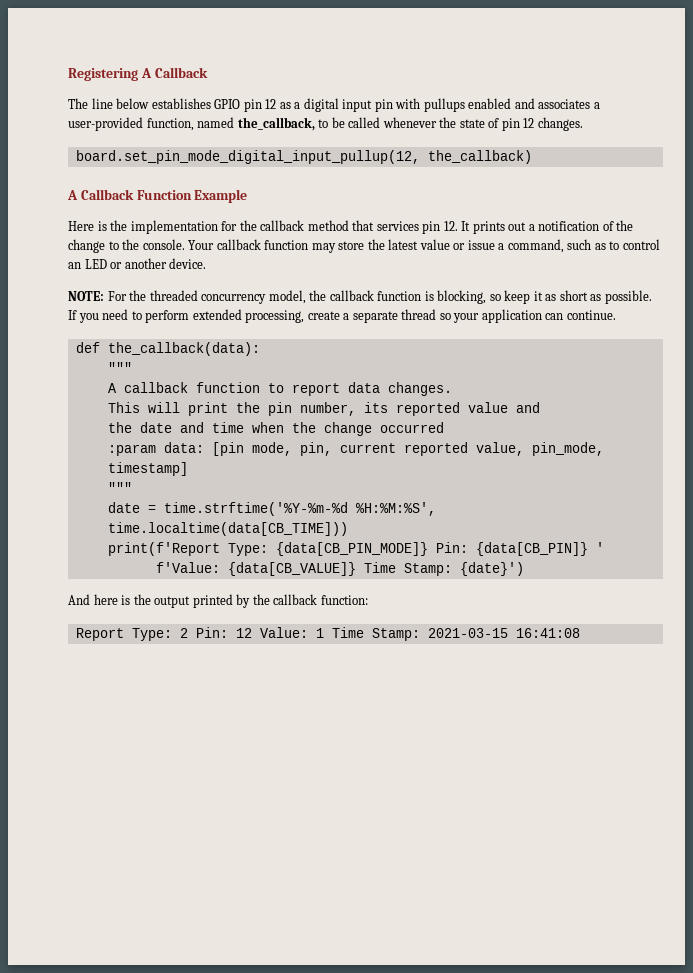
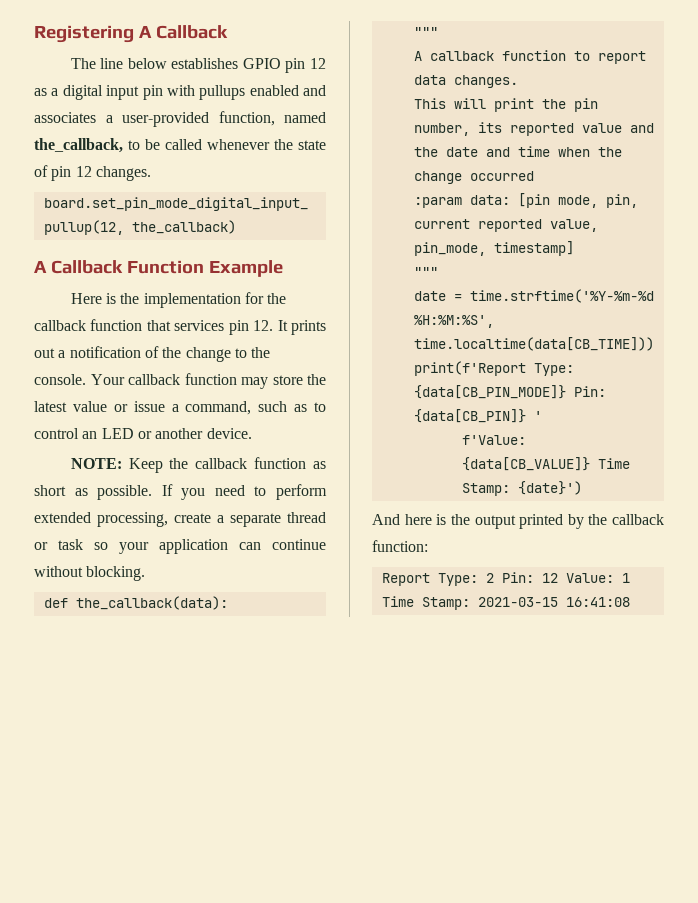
- Here is the implementation for the callback method that services pin 12. It prints out a notification of the change to the console.
+ Here is the implementation for the callback function that services pin 12. It prints out a notification of the change to the console.
- NOTE: For the threaded concurrency model, the callback function is blocking, so keep it as short as possible.
+ NOTE: Keep the callback function as short as possible.
- If you need to perform extended processing, create a separate thread so your application can continue.
+ If you need to perform extended processing, create a separate thread or task so your application can continue without blocking.

